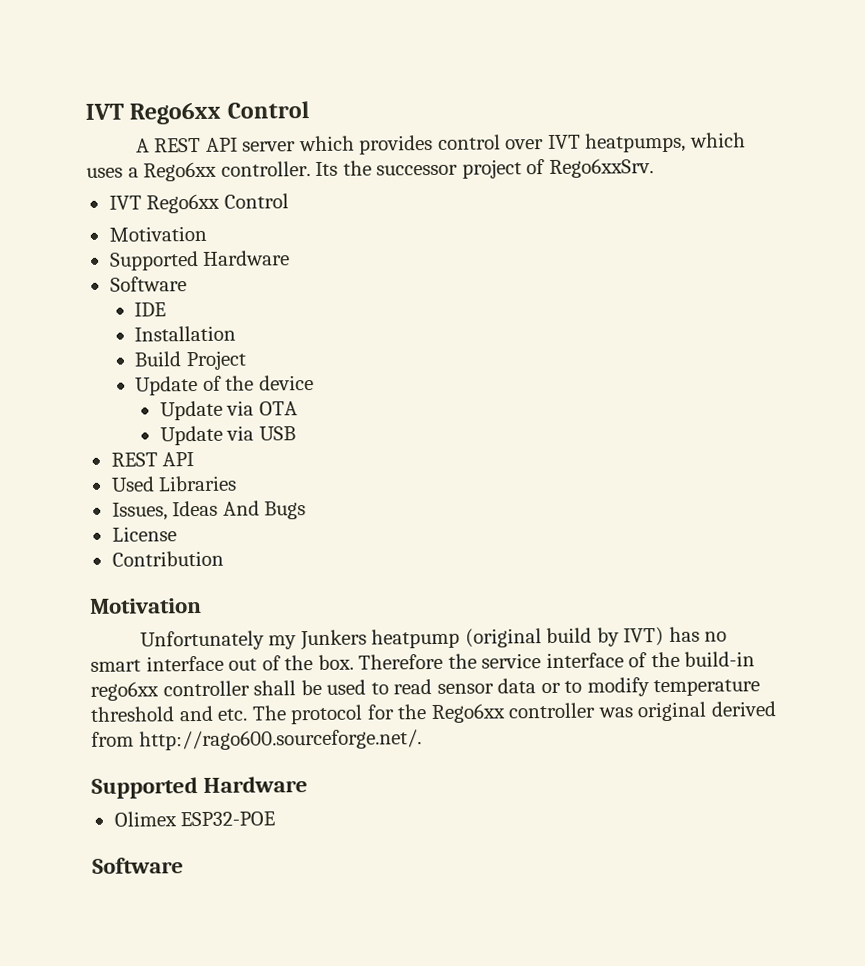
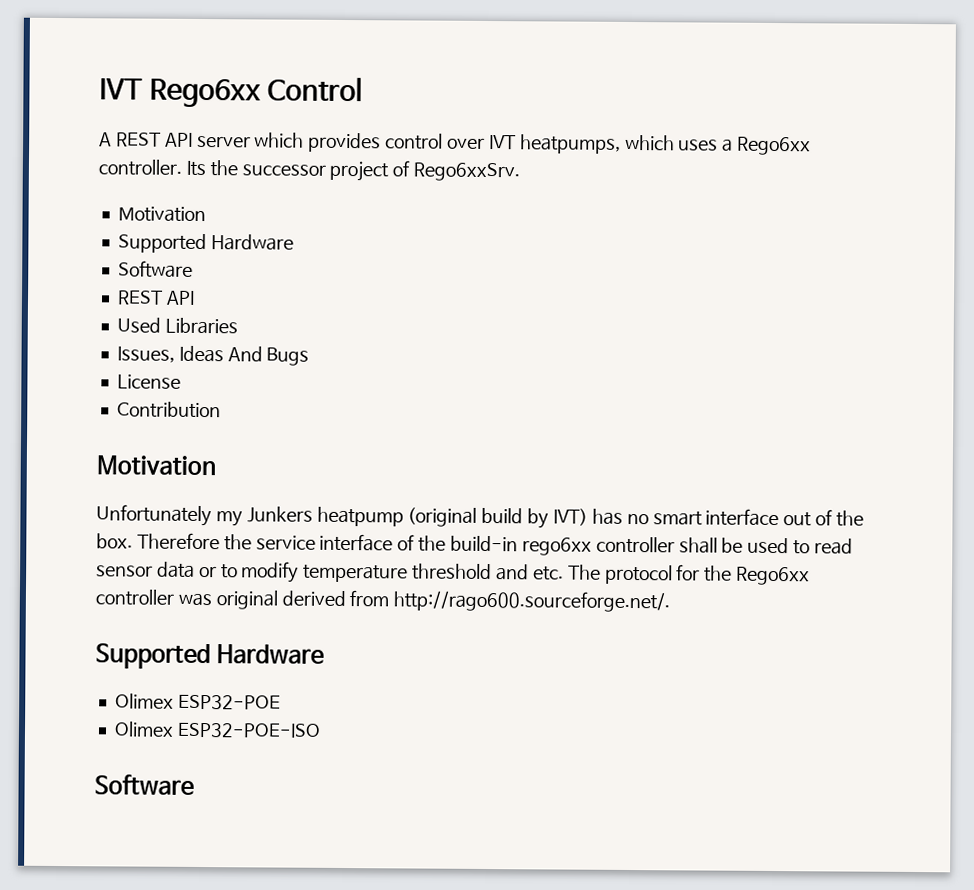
  Its the successor project of Rego6xxSrv.
- IVT Rego6xx Control
- IDE
- Installation
- Build Project
- Update of the device
- Update via OTA
- Update via USB
+ Olimex ESP32-POE-ISO

